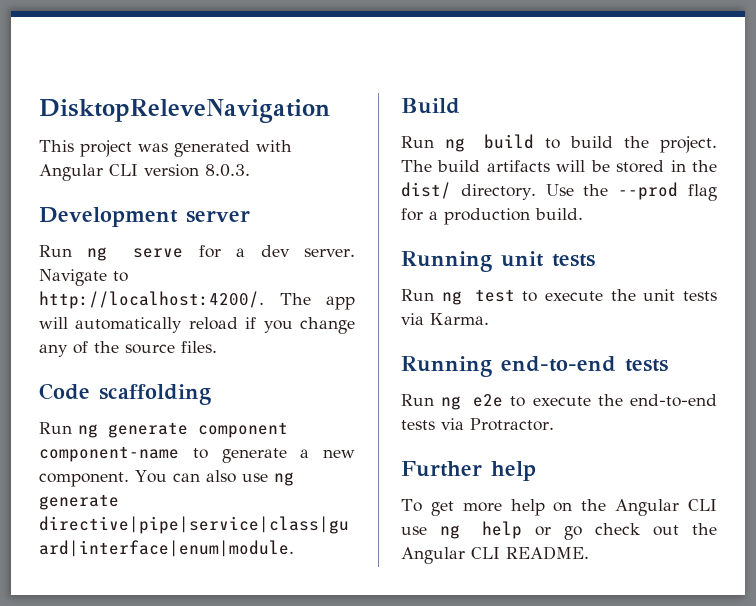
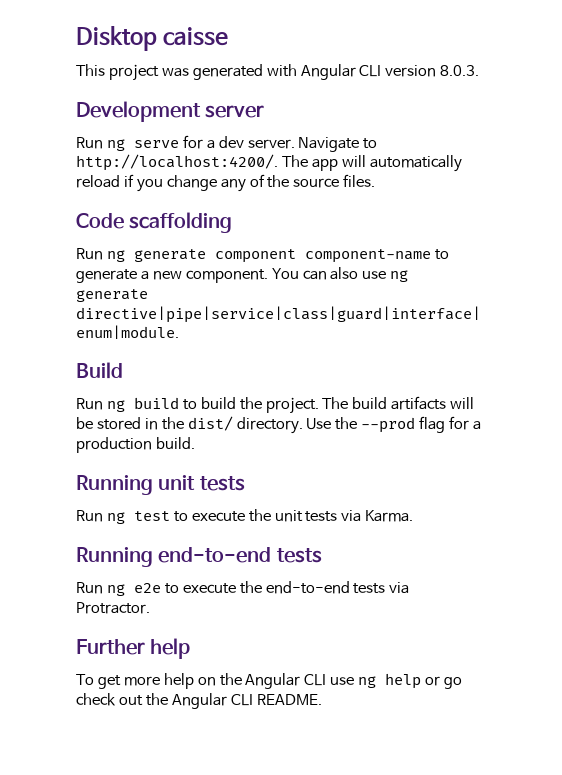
- DisktopReleveNavigation
+ Disktop caisse

